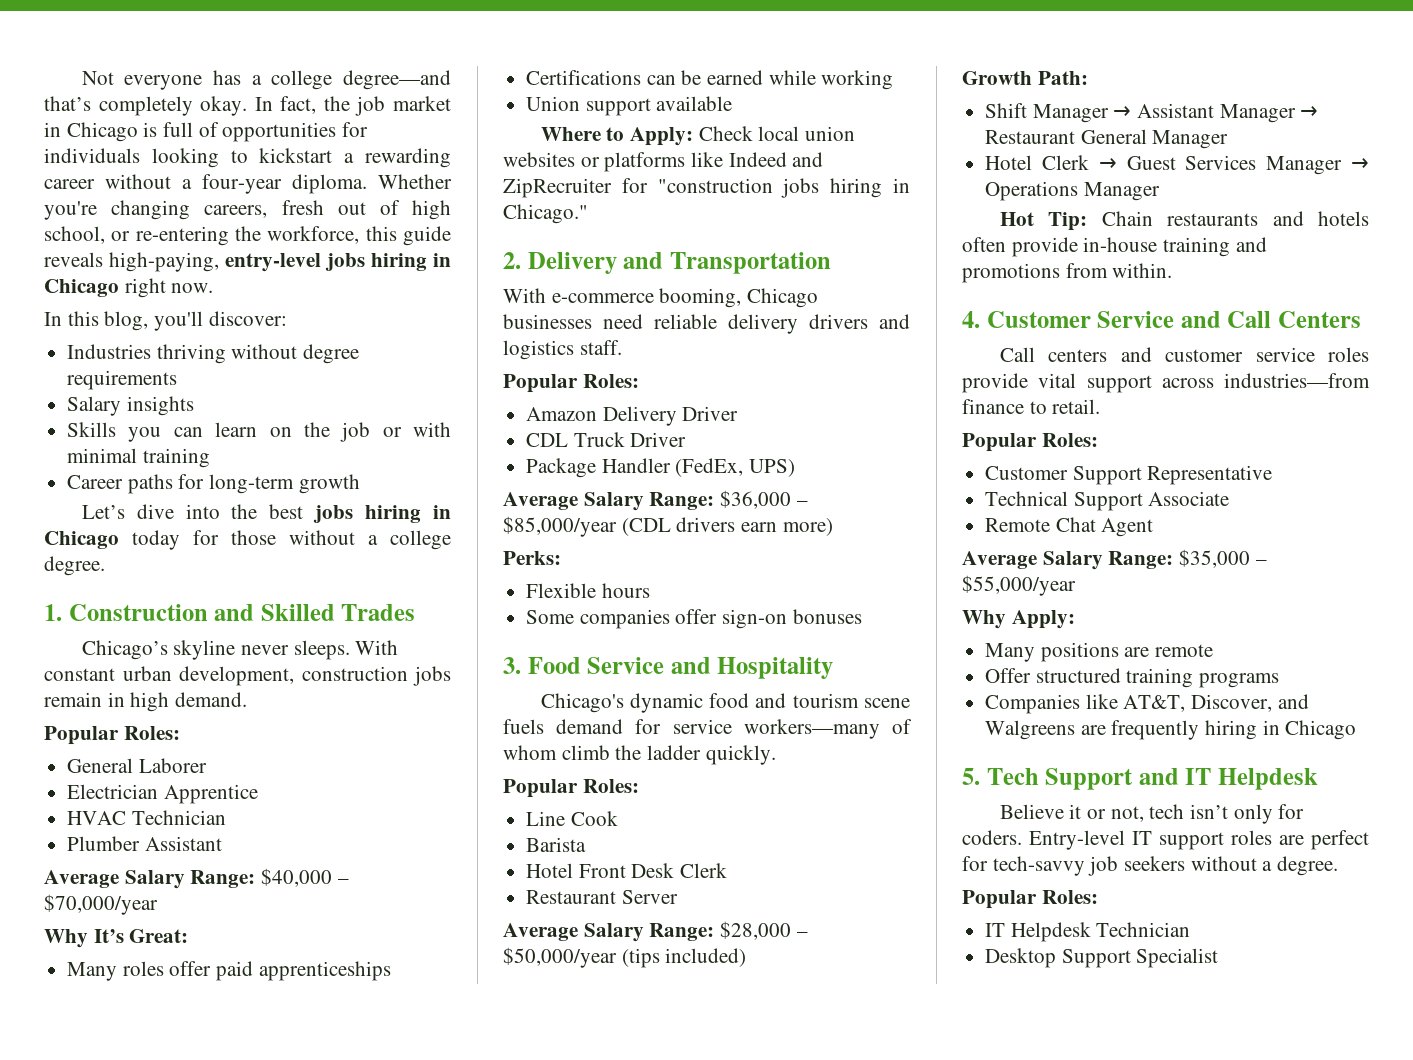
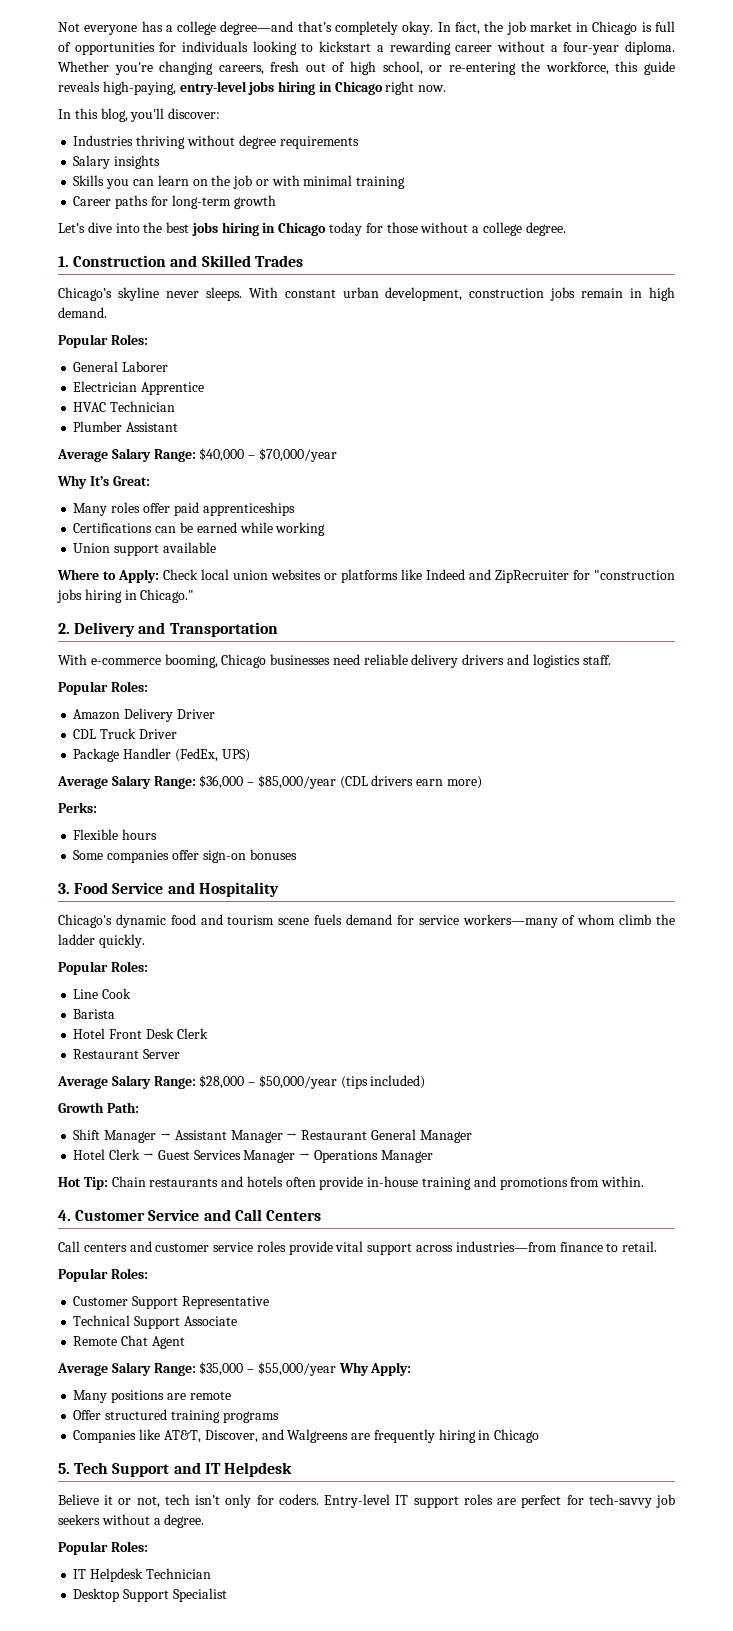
- Average Salary Range: $35,000 – $55,000/year
- Why Apply:
+ Average Salary Range: $35,000 – $55,000/year Why Apply:

